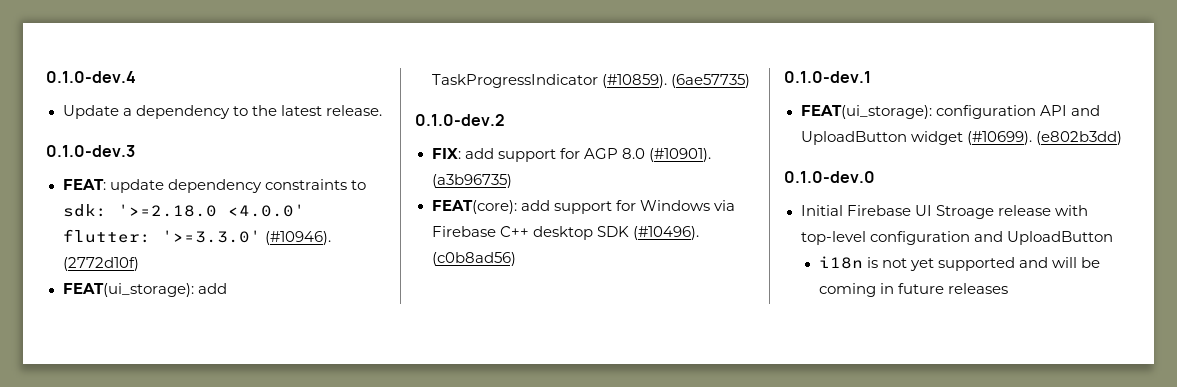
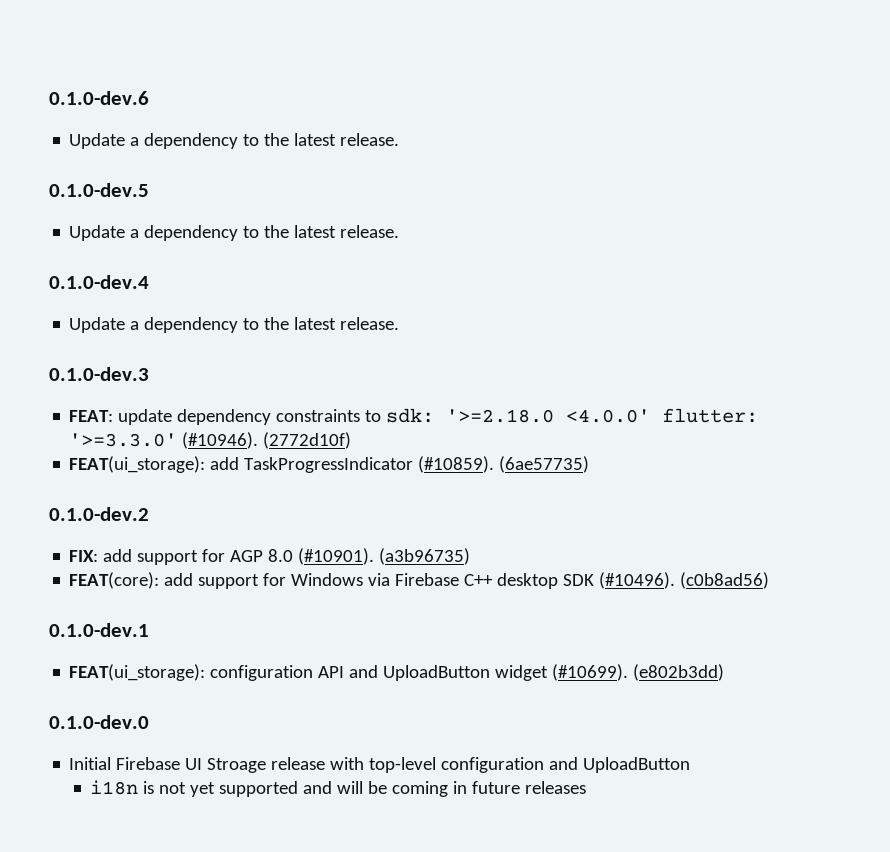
+ 0.1.0-dev.6
+ Update a dependency to the latest release.
+ 0.1.0-dev.5
+ Update a dependency to the latest release.

